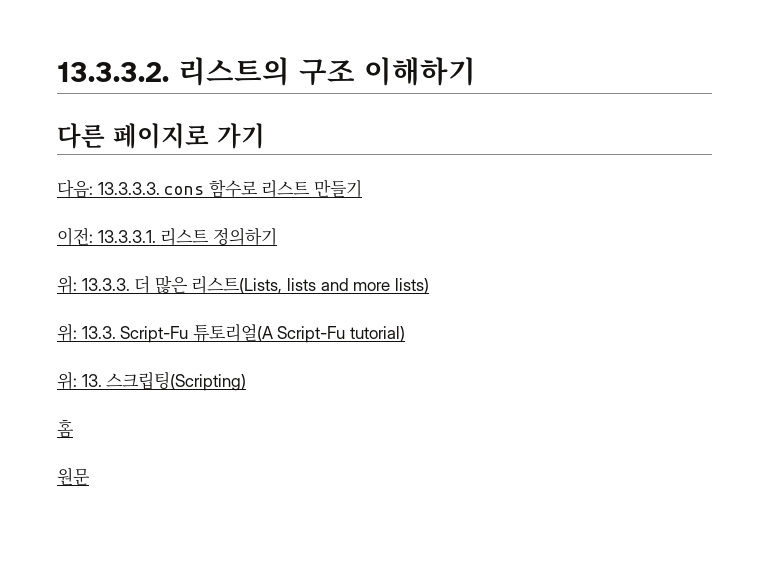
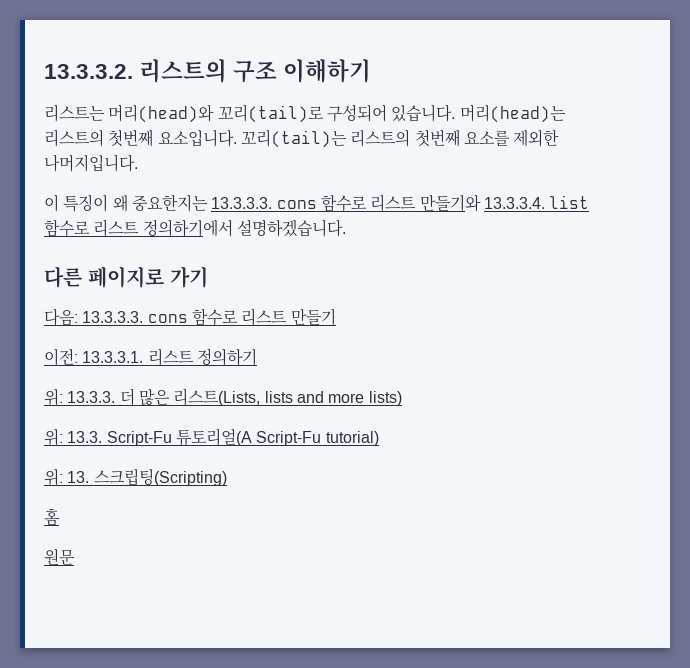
+ 리스트는 머리(head)와 꼬리(tail)로 구성되어 있습니다. 머리(head)는 리스트의 첫번째 요소입니다. 꼬리(tail)는 리스트의 첫번째 요소를 제외한 나머지입니다.
+ 이 특징이 왜 중요한지는 13.3.3.3. cons 함수로 리스트 만들기와 13.3.3.4. list 함수로 리스트 정의하기에서 설명하겠습니다.

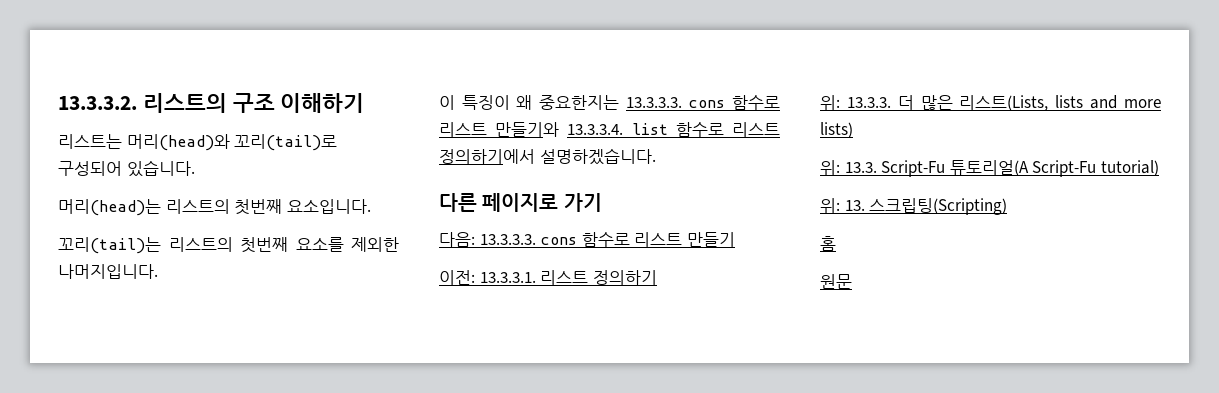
- 리스트는 머리(head)와 꼬리(tail)로 구성되어 있습니다. 머리(head)는 리스트의 첫번째 요소입니다. 꼬리(tail)는 리스트의 첫번째 요소를 제외한 나머지입니다.
+ 리스트는 머리(head)와 꼬리(tail)로 구성되어 있습니다.
+ 머리(head)는 리스트의 첫번째 요소입니다.
+ 꼬리(tail)는 리스트의 첫번째 요소를 제외한 나머지입니다.

